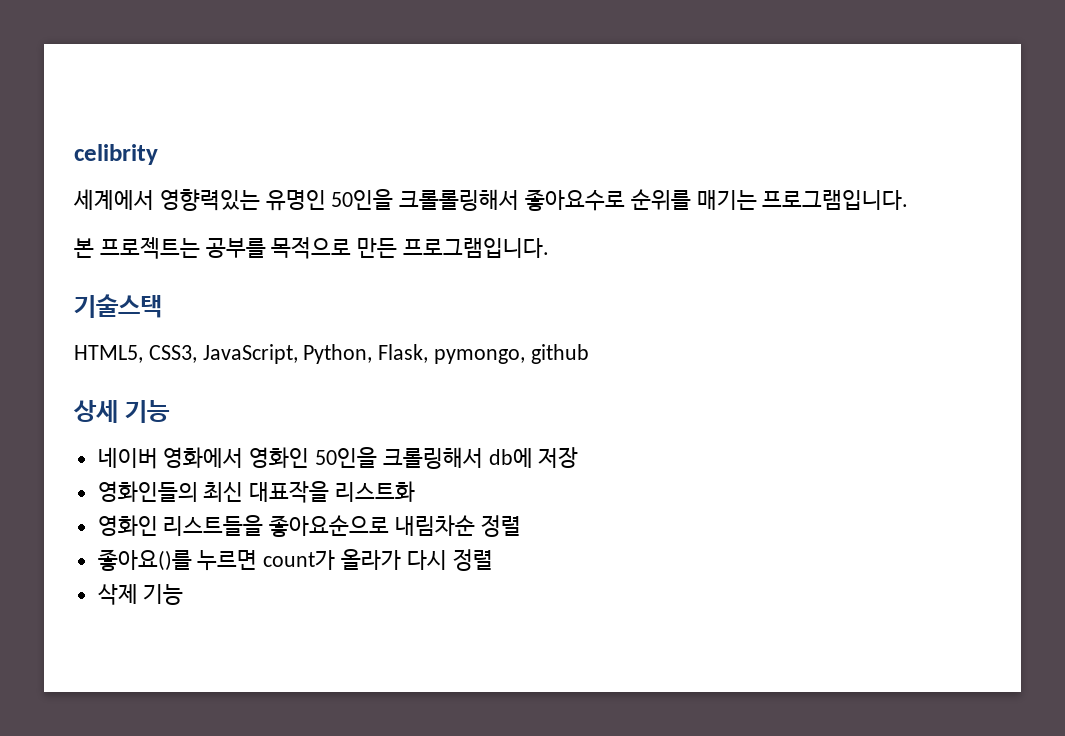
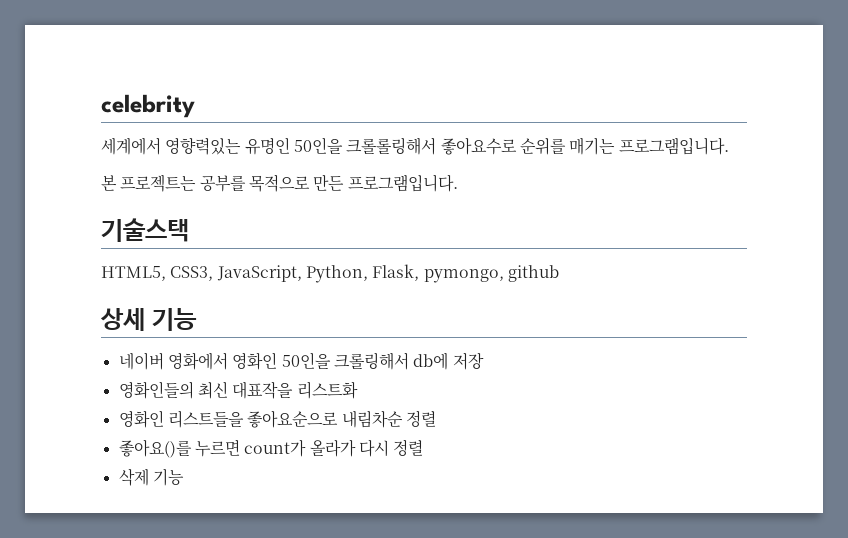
- celibrity
+ celebrity

